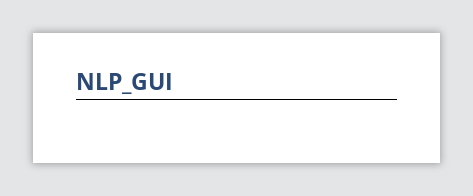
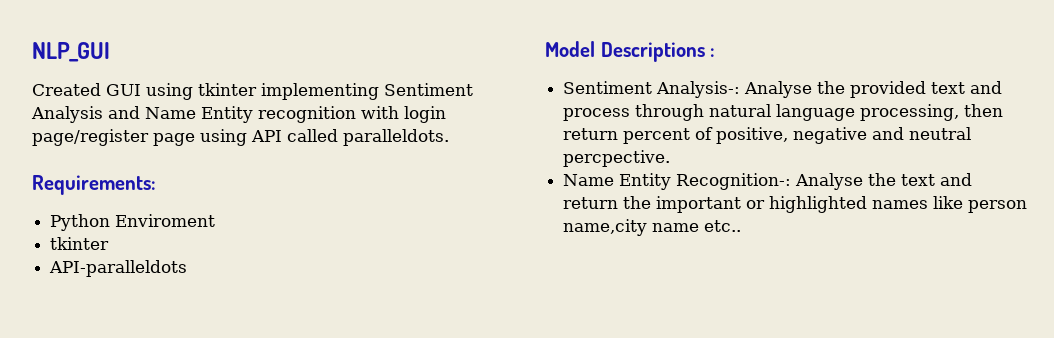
+ Created GUI using tkinter implementing Sentiment Analysis and Name Entity recognition with login page/register page using API called paralleldots.
+ Requirements:
+ Python Enviroment
+ tkinter
+ API-paralleldots
+ Model Descriptions :
+ Sentiment Analysis-: Analyse the provided text and process through natural language processing, then return percent of positive, negative and neutral percpective.
+ Name Entity Recognition-: Analyse the text and return the important or highlighted names like person name,city name etc..

